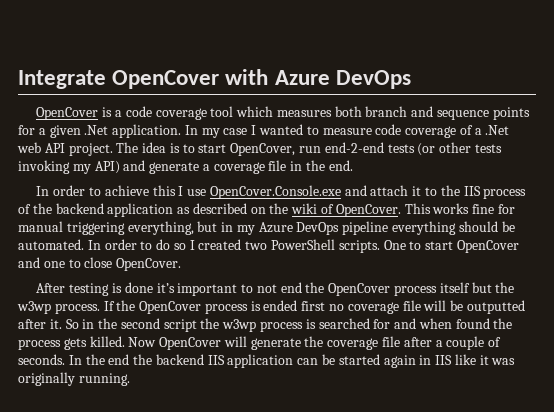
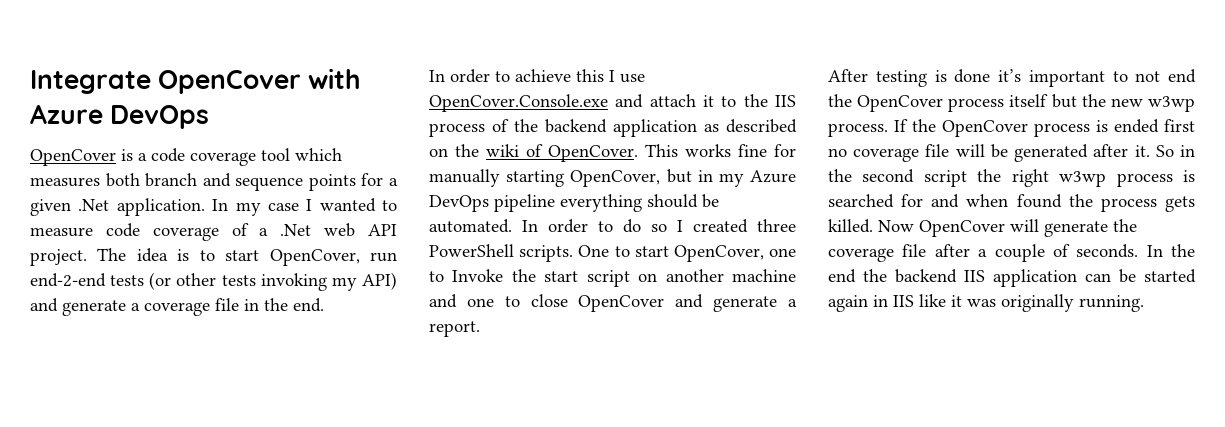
- This works fine for manual triggering everything, but in my Azure DevOps pipeline everything should be automated.
+ This works fine for manually starting OpenCover, but in my Azure DevOps pipeline everything should be automated.
- In order to do so I created two PowerShell scripts.
+ In order to do so I created three PowerShell scripts.
- One to start OpenCover and one to close OpenCover.
+ One to start OpenCover, one to Invoke the start script on another machine and one to close OpenCover and generate a report.
- After testing is done it’s important to not end the OpenCover process itself but the w3wp process.
+ After testing is done it’s important to not end the OpenCover process itself but the new w3wp process.
- If the OpenCover process is ended first no coverage file will be outputted after it.
+ If the OpenCover process is ended first no coverage file will be generated after it.
- So in the second script the w3wp process is searched for and when found the process gets killed.
+ So in the second script the right w3wp process is searched for and when found the process gets killed.

